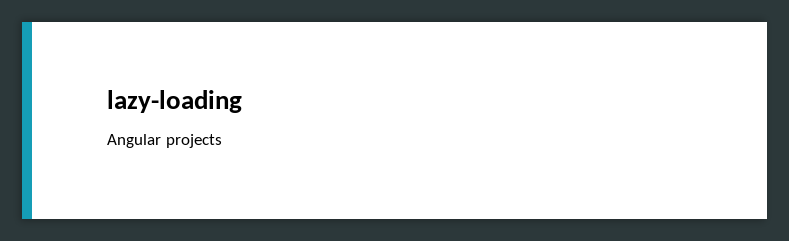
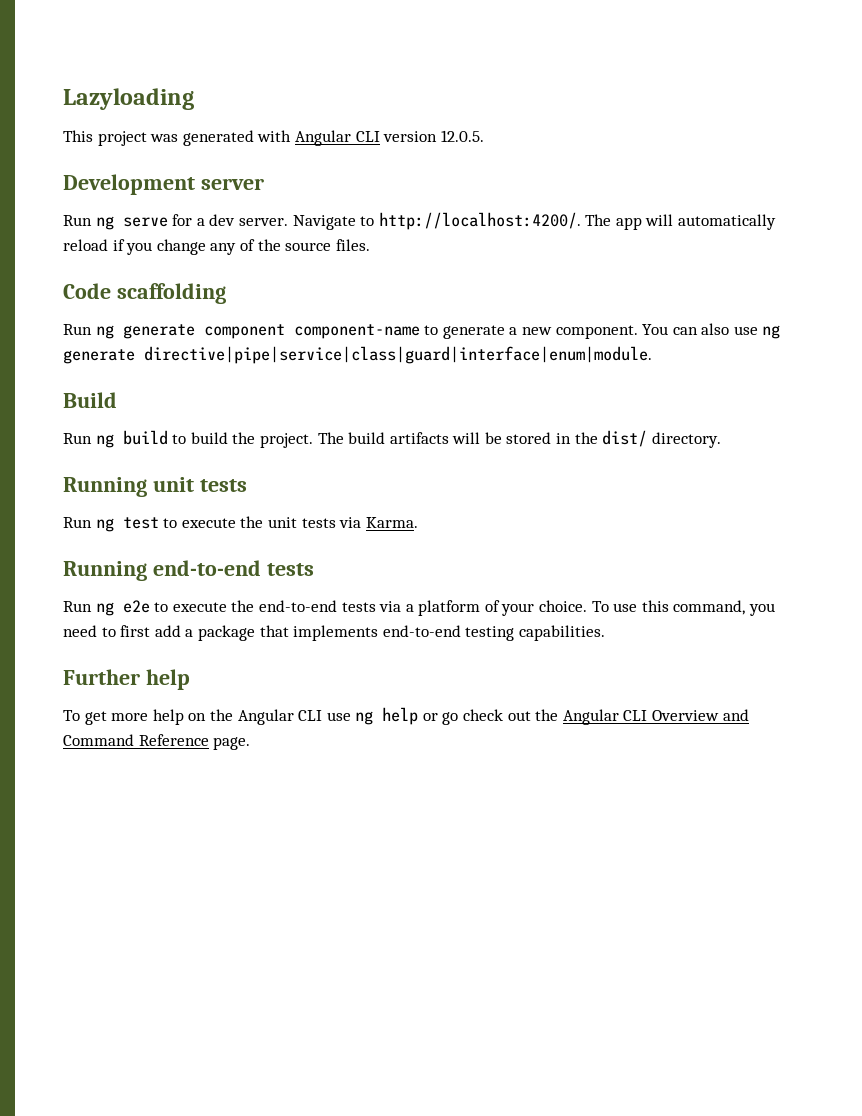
- lazy-loading
- Angular projects
+ Lazyloading
+ This project was generated with Angular CLI version 12.0.5.
+ Development server
+ Run ng serve for a dev server. Navigate to http://localhost:4200/. The app will automatically reload if you change any of the source files.
+ Code scaffolding
+ Run ng generate component component-name to generate a new component. You can also use ng generate directive|pipe|service|class|guard|interface|enum|module.
+ Build
+ Run ng build to build the project. The build artifacts will be stored in the dist/ directory.
+ Running unit tests
+ Run ng test to execute the unit tests via Karma.
+ Running end-to-end tests
+ Run ng e2e to execute the end-to-end tests via a platform of your choice. To use this command, you need to first add a package that implements end-to-end testing capabilities.
+ Further help
+ To get more help on the Angular CLI use ng help or go check out the Angular CLI Overview and Command Reference page.

